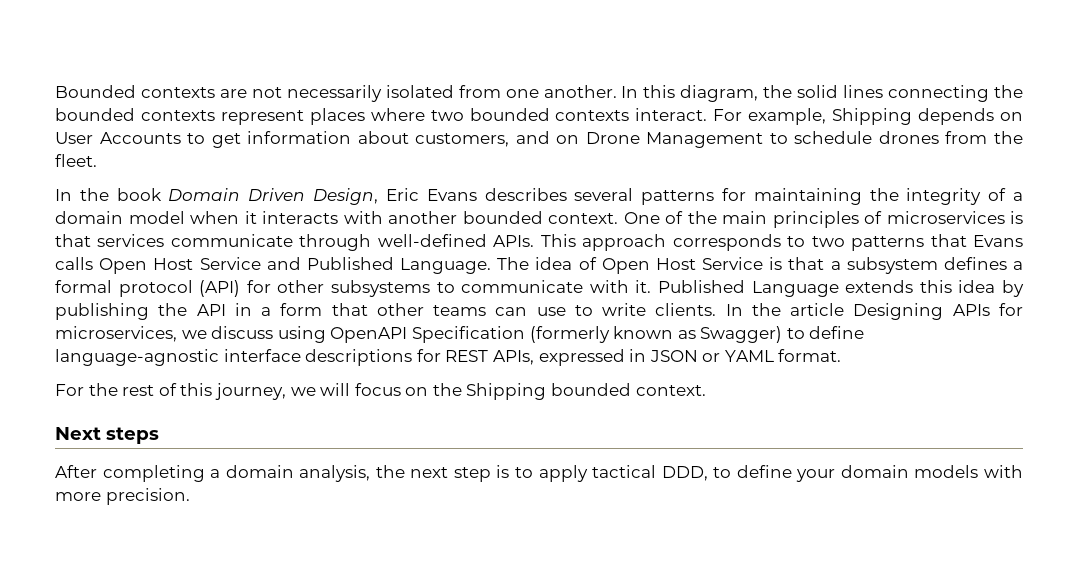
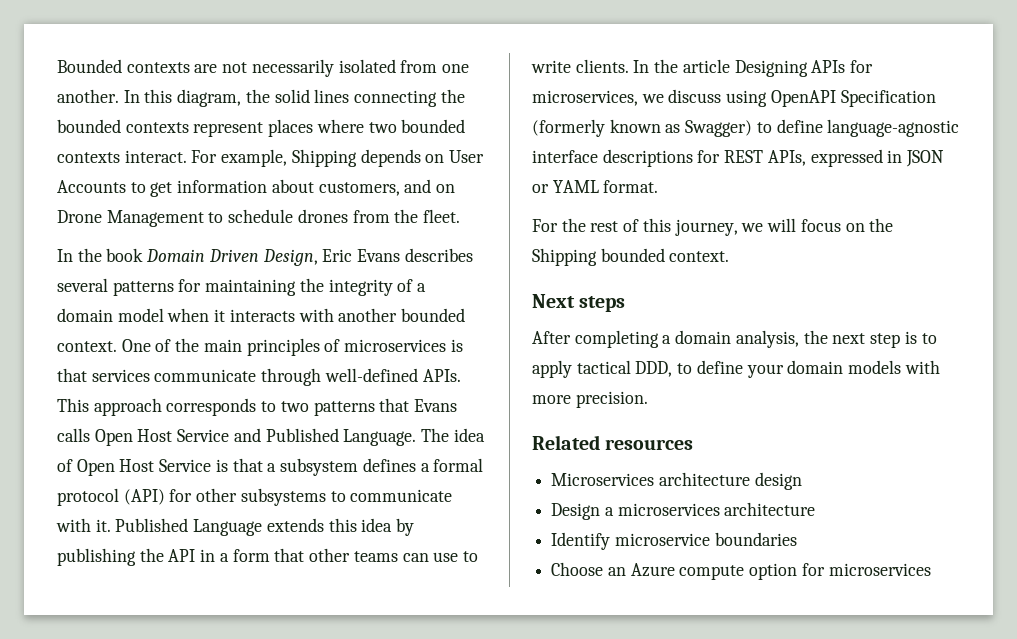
+ Related resources
+ Microservices architecture design
+ Design a microservices architecture
+ Identify microservice boundaries
+ Choose an Azure compute option for microservices

